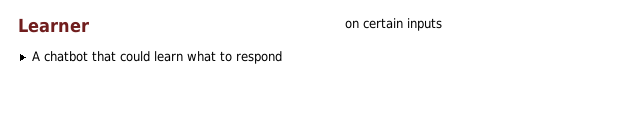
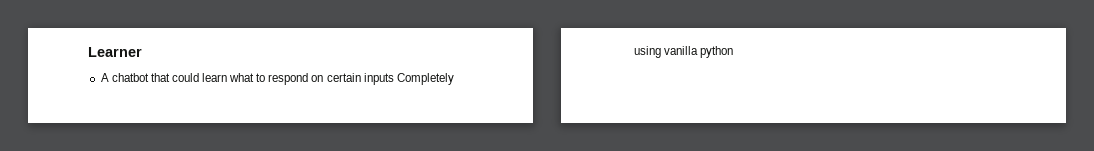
- A chatbot that could learn what to respond on certain inputs
+ A chatbot that could learn what to respond on certain inputs Completely using vanilla python

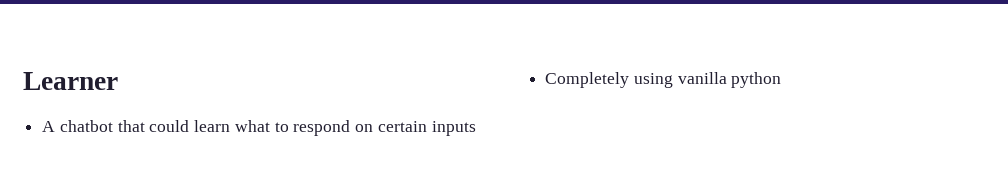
- A chatbot that could learn what to respond on certain inputs Completely using vanilla python
+ A chatbot that could learn what to respond on certain inputs
+ Completely using vanilla python

